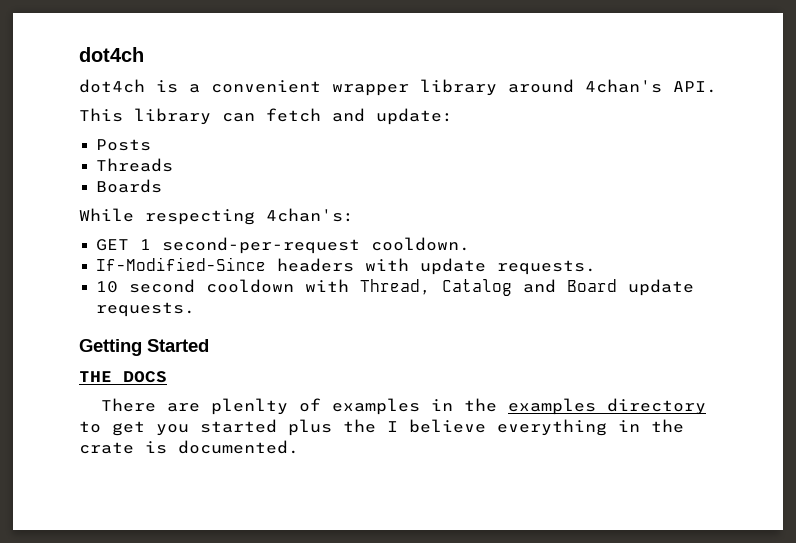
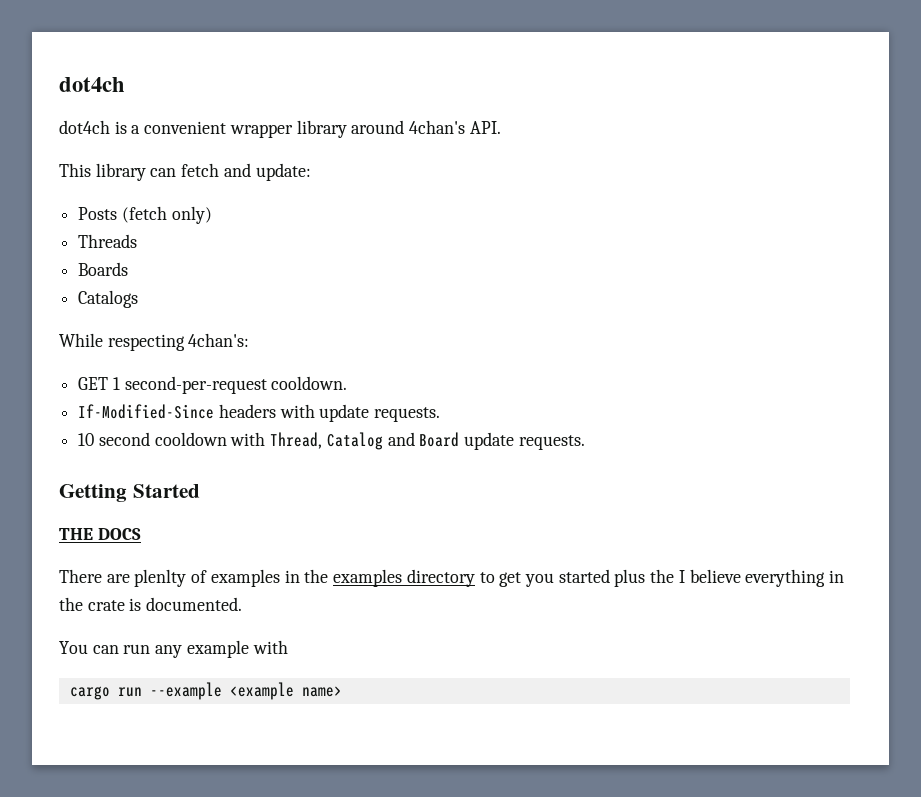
- Posts
+ Posts (fetch only)
+ Catalogs
+ You can run any example with
+ cargo run --example <example name>

